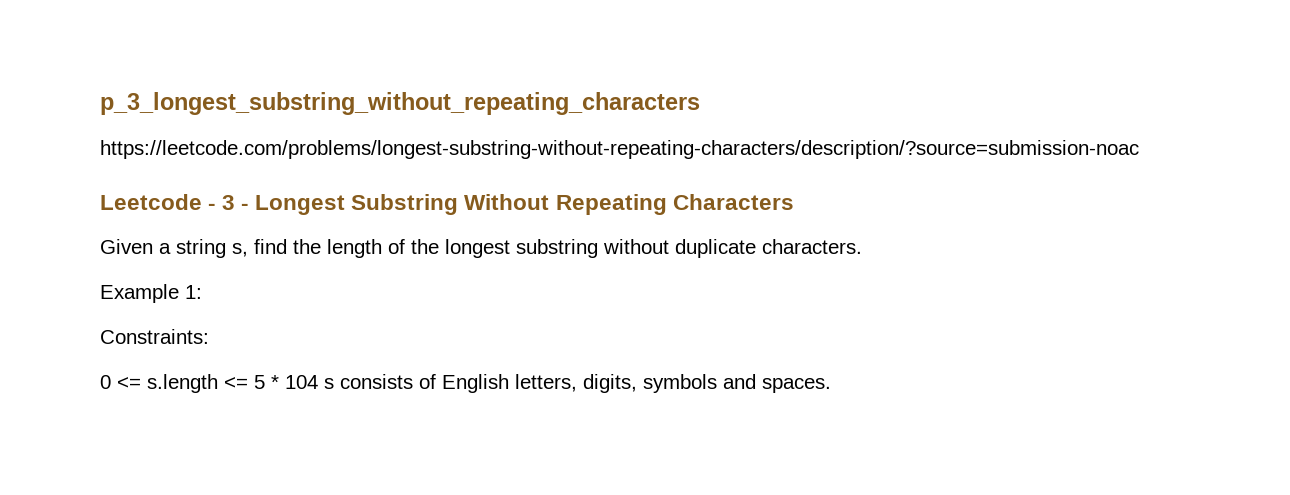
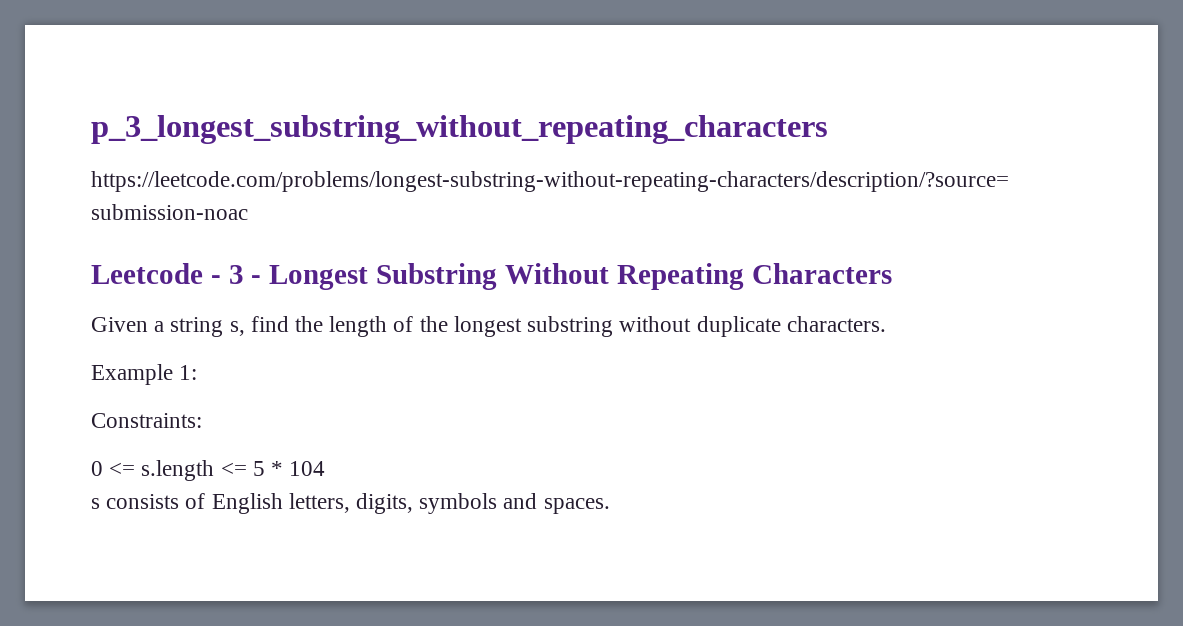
- 0 <= s.length <= 5 * 104 s consists of English letters, digits, symbols and spaces.
+ 0 <= s.length <= 5 * 104
+ s consists of English letters, digits, symbols and spaces.

